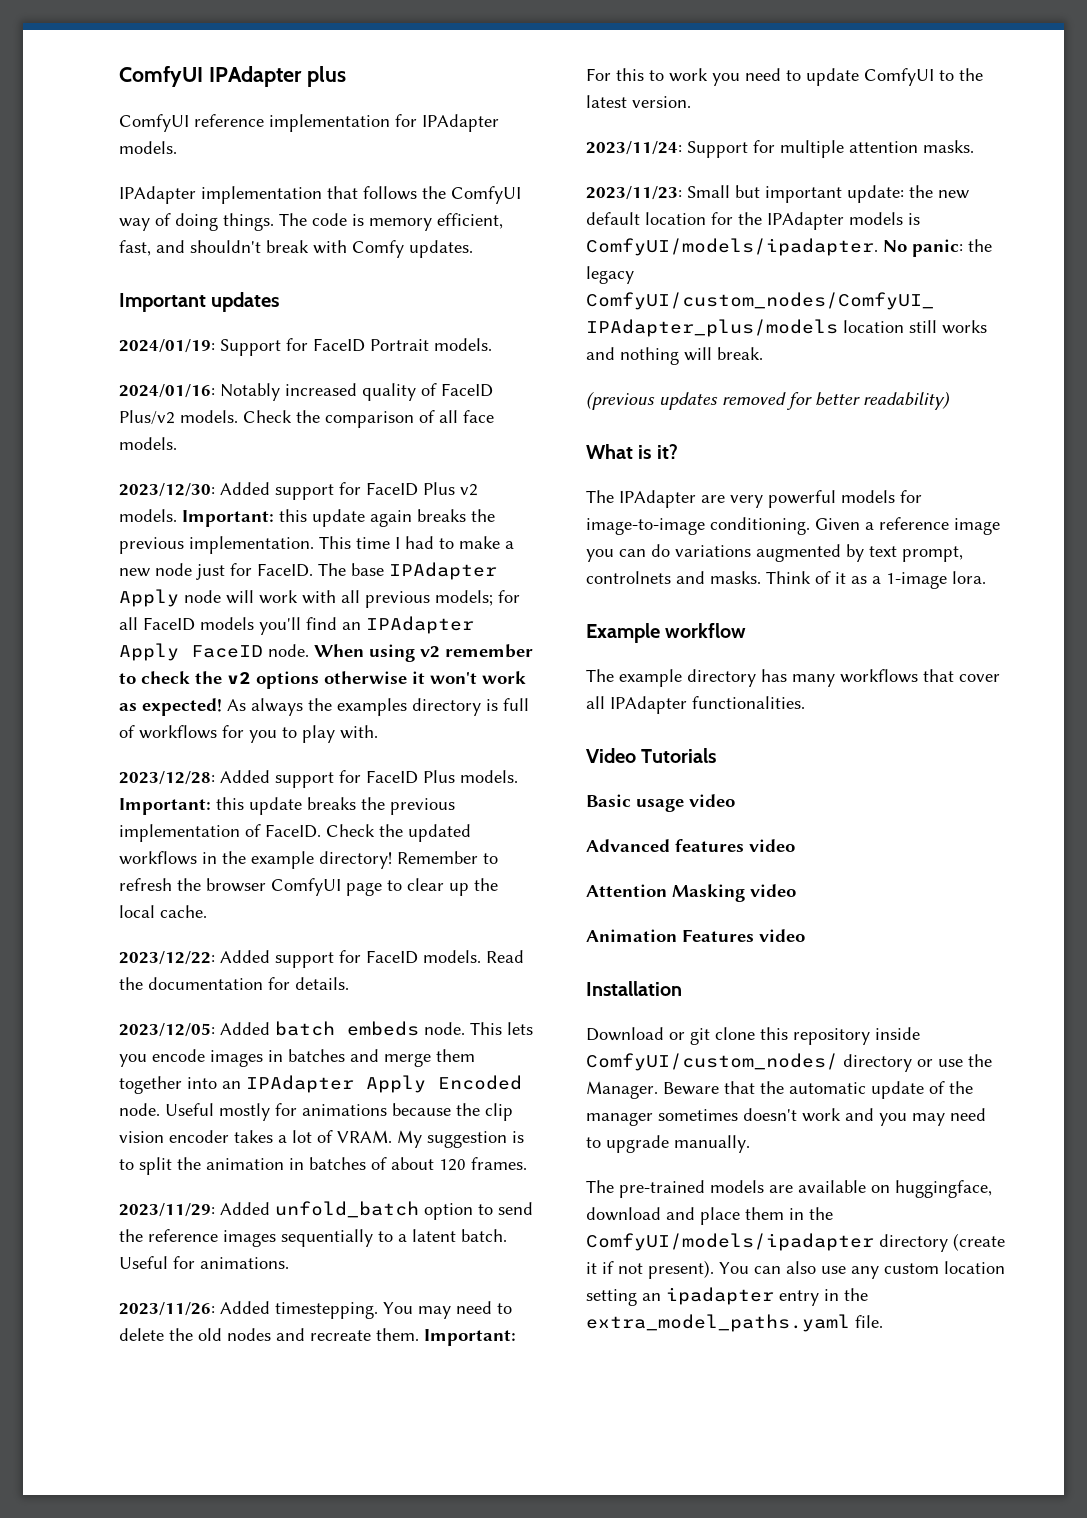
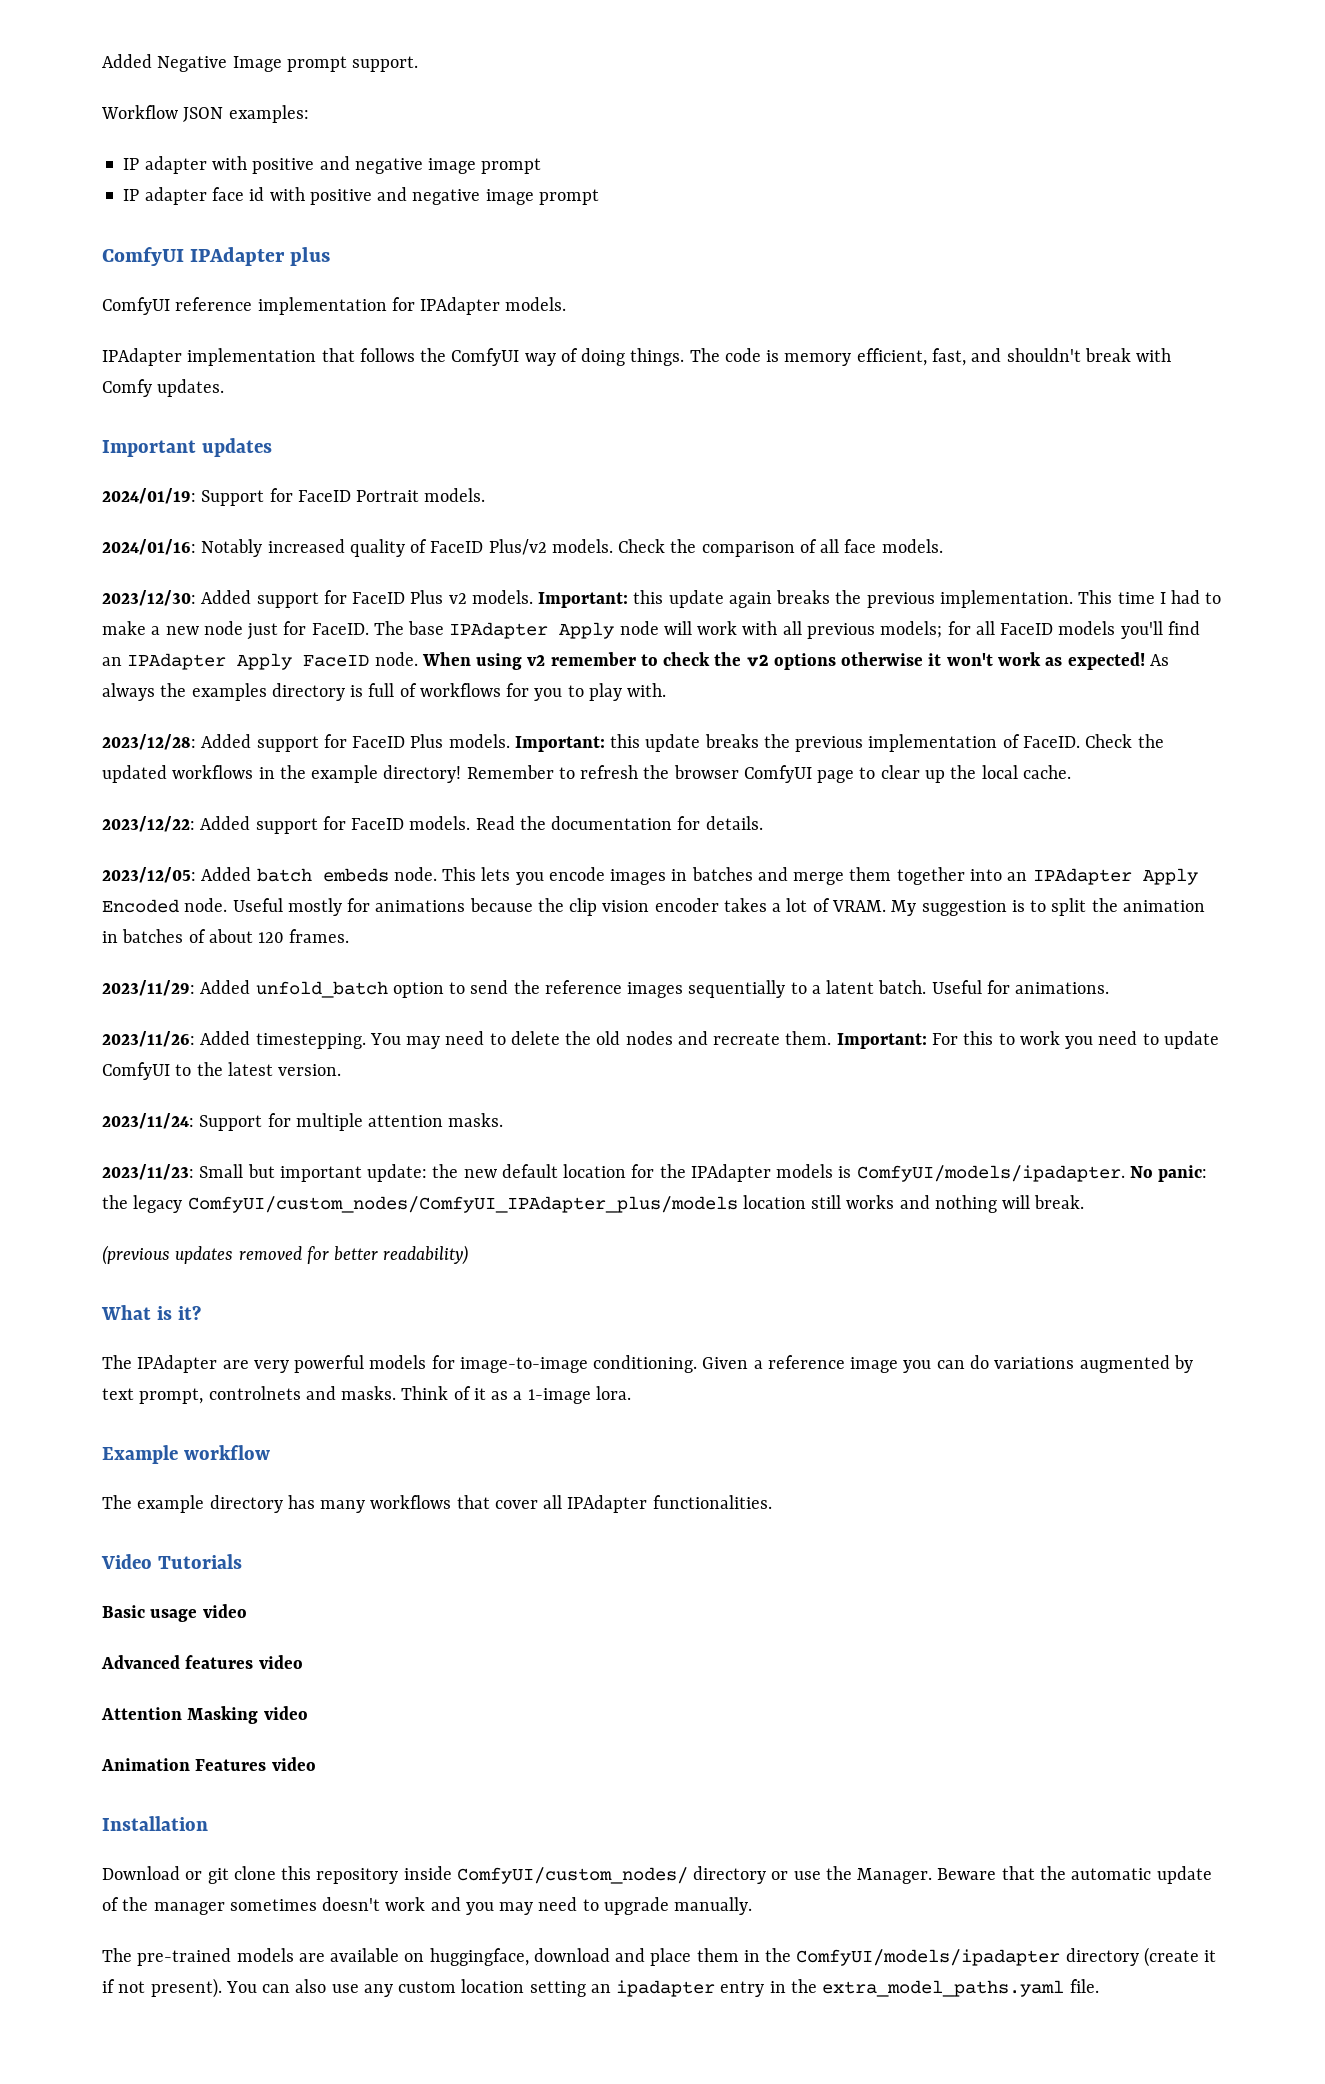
+ Added Negative Image prompt support.
+ Workflow JSON examples:
+ IP adapter with positive and negative image prompt
+ IP adapter face id with positive and negative image prompt

